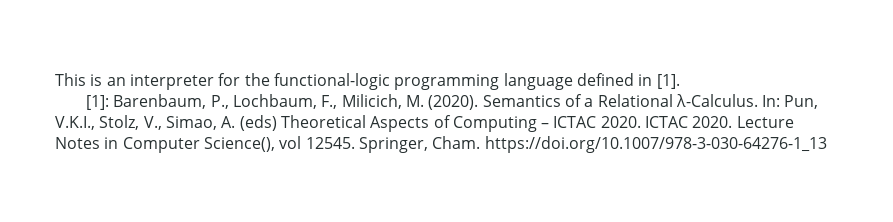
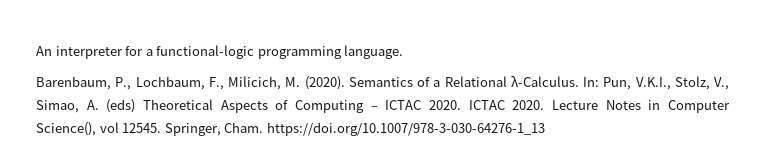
- This is an interpreter for the functional-logic programming language defined in [1].
- [1]: Barenbaum, P., Lochbaum, F., Milicich, M. (2020).
+ An interpreter for a functional-logic programming language.
+ Barenbaum, P., Lochbaum, F., Milicich, M. (2020).

